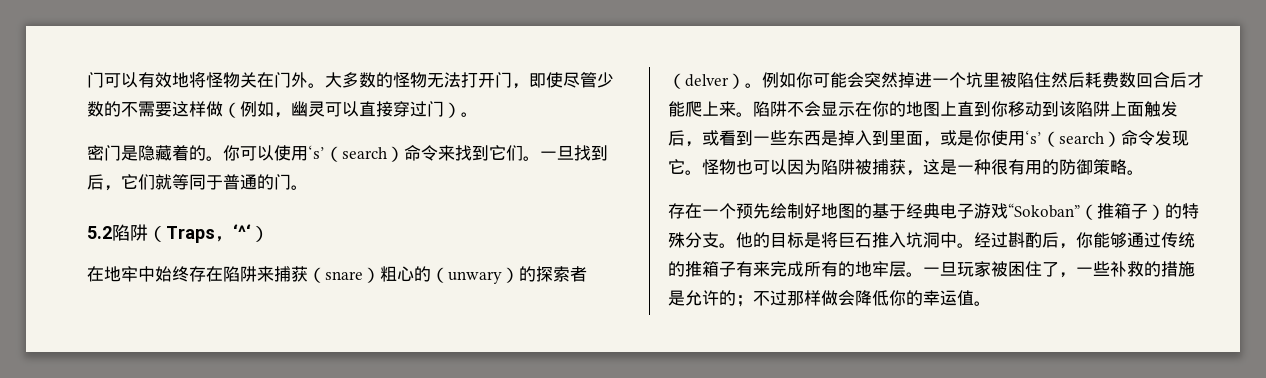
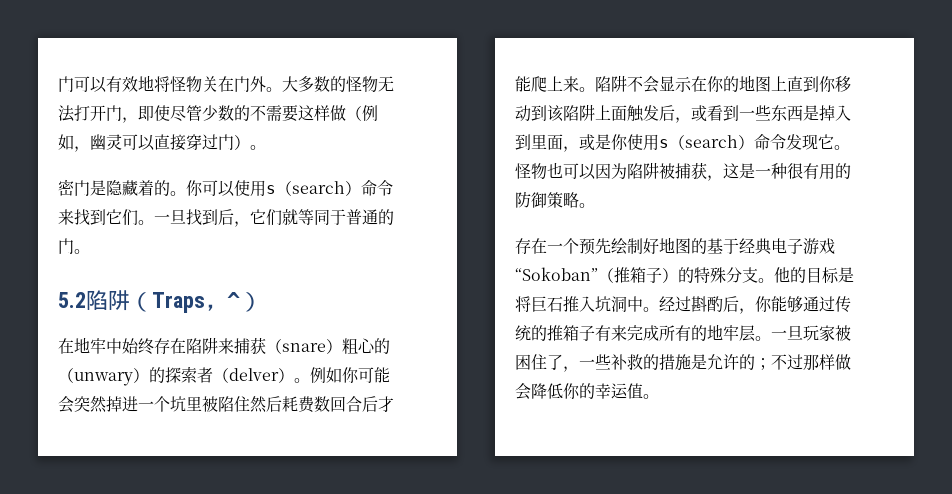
- 你可以使用‘s’（search）命令来找到它们。
+ 你可以使用s（search）命令来找到它们。
- 5.2陷阱（Traps，‘^‘）
+ 5.2陷阱（Traps，^）
- 陷阱不会显示在你的地图上直到你移动到该陷阱上面触发后，或看到一些东西是掉入到里面，或是你使用‘s’（search）命令发现它。
+ 陷阱不会显示在你的地图上直到你移动到该陷阱上面触发后，或看到一些东西是掉入到里面，或是你使用s（search）命令发现它。

